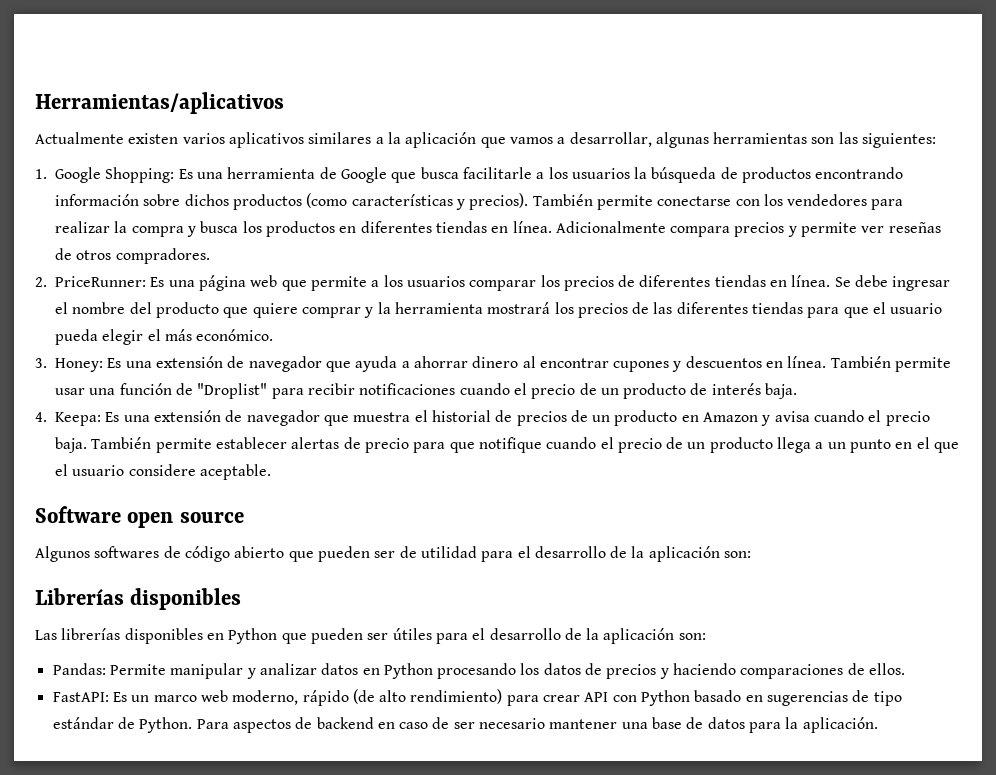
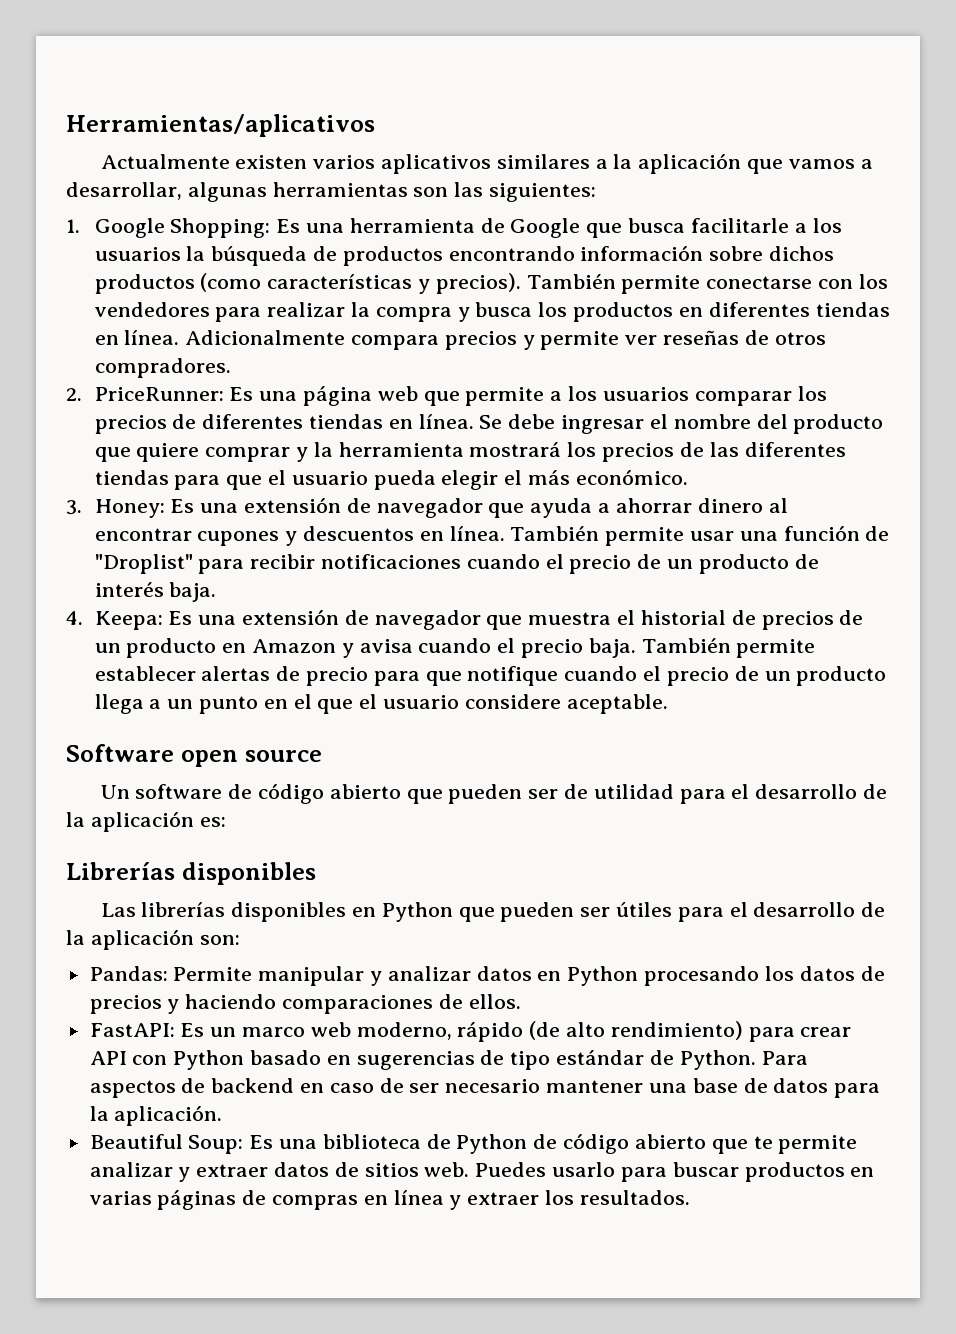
- Algunos softwares de código abierto que pueden ser de utilidad para el desarrollo de la aplicación son:
+ Un software de código abierto que pueden ser de utilidad para el desarrollo de la aplicación es:
+ Beautiful Soup: Es una biblioteca de Python de código abierto que te permite analizar y extraer datos de sitios web. Puedes usarlo para buscar productos en varias páginas de compras en línea y extraer los resultados.

